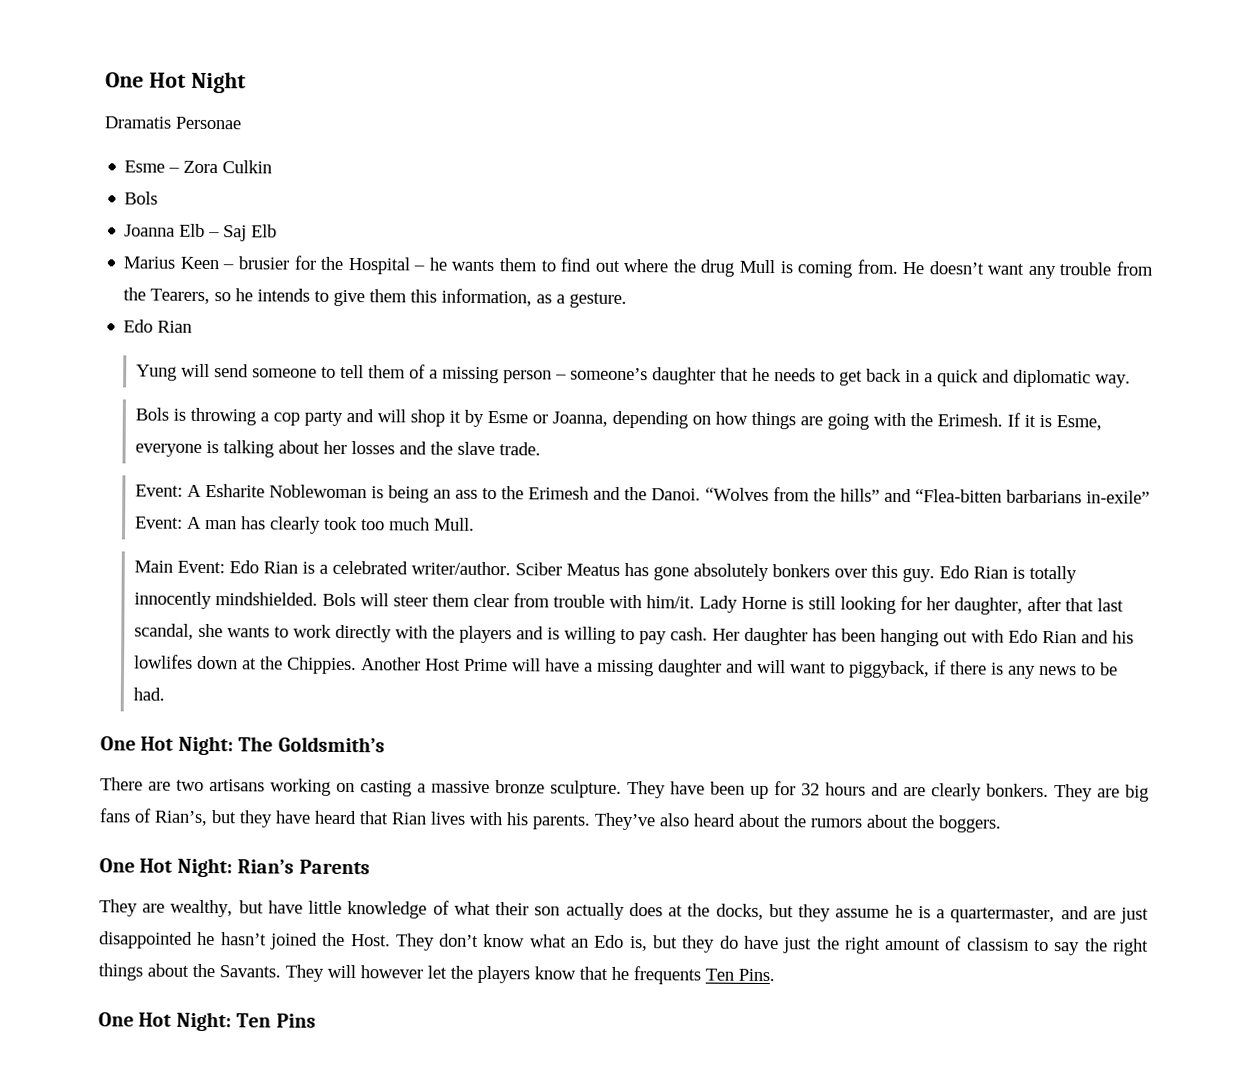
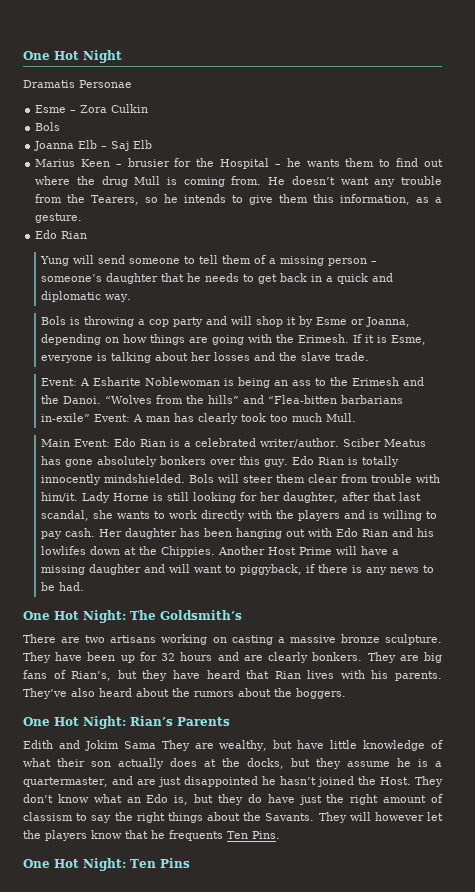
- They are wealthy, but have little knowledge of what their son actually does at the docks, but they assume he is a quartermaster, and are just disappointed he hasn’t joined the Host.
+ Edith and Jokim Sama They are wealthy, but have little knowledge of what their son actually does at the docks, but they assume he is a quartermaster, and are just disappointed he hasn’t joined the Host.

